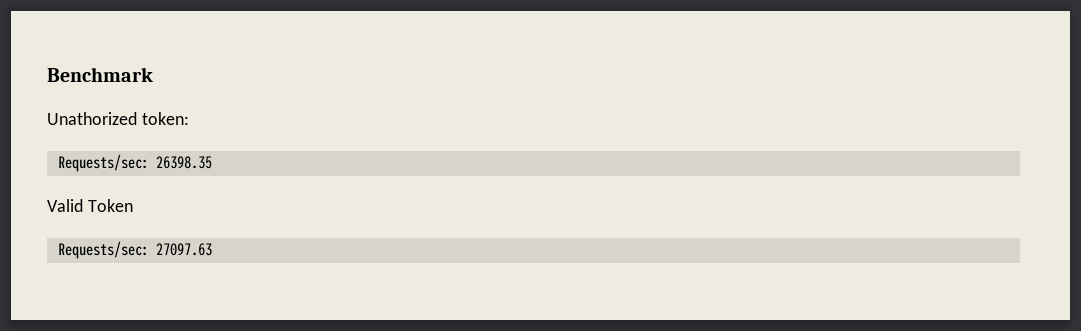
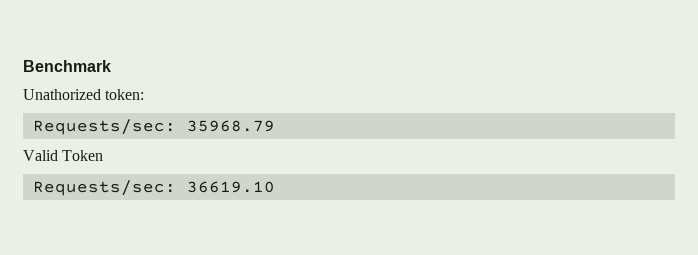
- Requests/sec: 26398.35
+ Requests/sec: 35968.79
- Requests/sec: 27097.63
+ Requests/sec: 36619.10

